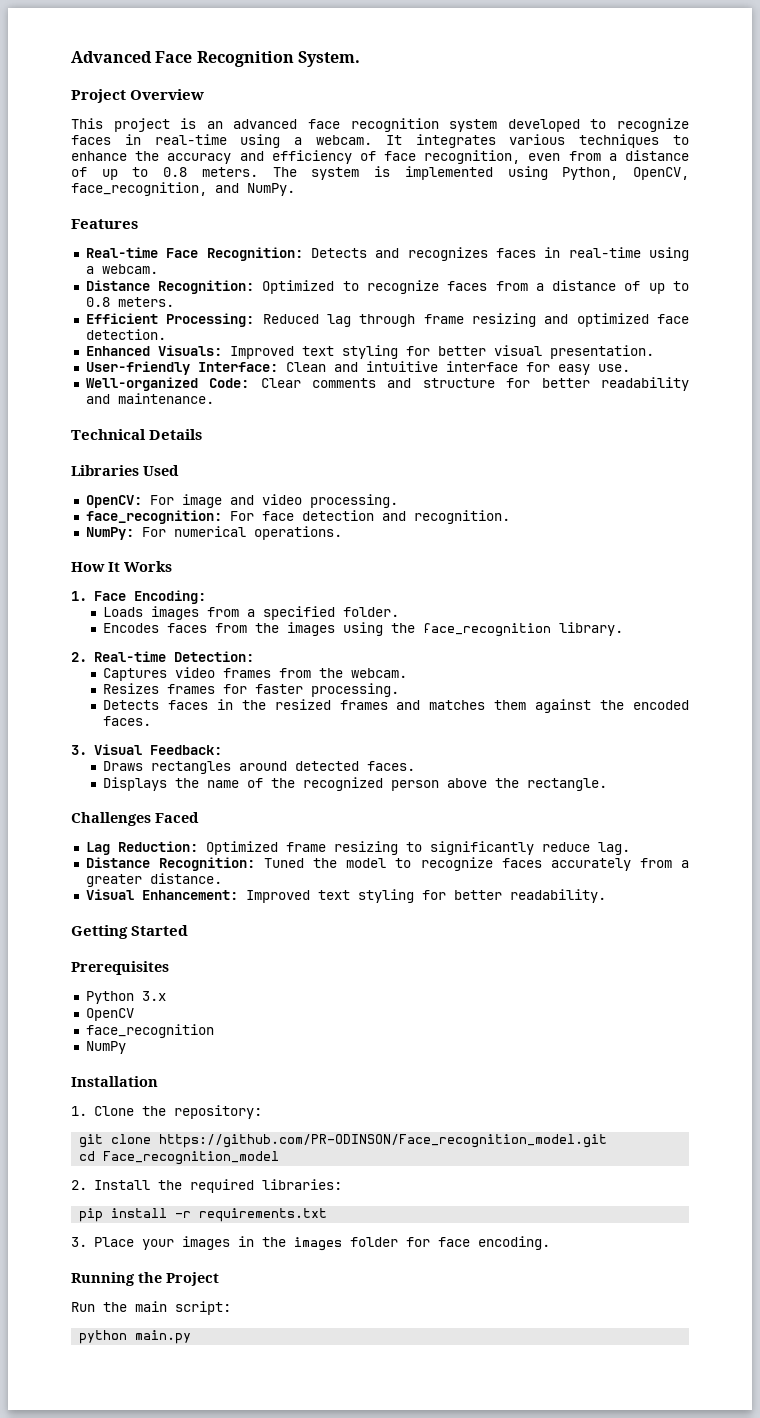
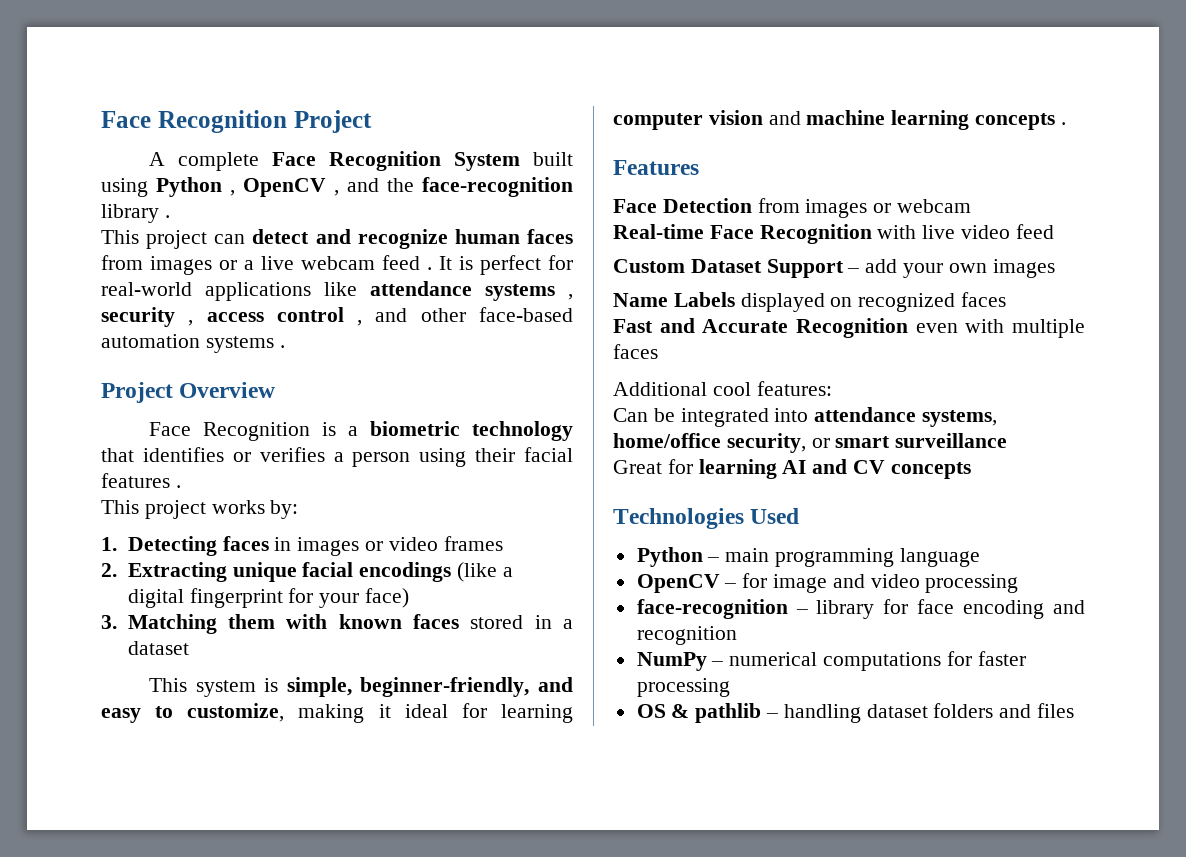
- Advanced Face Recognition System.
+ Face Recognition Project
+ A complete Face Recognition System built using Python , OpenCV , and the face-recognition library .
+ This project can detect and recognize human faces from images or a live webcam feed . It is perfect for real-world applications like attendance systems , security , access control , and other face-based automation systems .
  Project Overview
- This project is an advanced face recognition system developed to recognize faces in real-time using a webcam. It integrates various techniques to enhance the accuracy and efficiency of face recognition, even from a distance of up to 0.8 meters. The system is implemented using Python, OpenCV, face_recognition, and NumPy.
+ Face Recognition is a biometric technology that identifies or verifies a person using their facial features .
+ This project works by:
+ 1. Detecting faces in images or video frames
+ 2. Extracting unique facial encodings (like a digital fingerprint for your face)
+ 3. Matching them with known faces stored in a dataset
+ This system is simple, beginner-friendly, and easy to customize, making it ideal for learning computer vision and machine learning concepts .
  Features
- Real-time Face Recognition: Detects and recognizes faces in real-time using a webcam.
- Distance Recognition: Optimized to recognize faces from a distance of up to 0.8 meters.
- Efficient Processing: Reduced lag through frame resizing and optimized face detection.
- Enhanced Visuals: Improved text styling for better visual presentation.
- User-friendly Interface: Clean and intuitive interface for easy use.
- Well-organized Code: Clear comments and structure for better readability and maintenance.
- Technical Details
- Libraries Used
- OpenCV: For image and video processing.
- face_recognition: For face detection and recognition.
- NumPy: For numerical operations.
- How It Works
- 1. Face Encoding:
- Loads images from a specified folder.
- Encodes faces from the images using the face_recognition library.
- 2. Real-time Detection:
- Captures video frames from the webcam.
- Resizes frames for faster processing.
- Detects faces in the resized frames and matches them against the encoded faces.
- 3. Visual Feedback:
- Draws rectangles around detected faces.
- Displays the name of the recognized person above the rectangle.
- Challenges Faced
- Lag Reduction: Optimized frame resizing to significantly reduce lag.
- Distance Recognition: Tuned the model to recognize faces accurately from a greater distance.
- Visual Enhancement: Improved text styling for better readability.
- Getting Started
- Prerequisites
- Python 3.x
- OpenCV
- face_recognition
- NumPy
- Installation
- 1. Clone the repository:
- git clone https://github.com/PR-ODINSON/Face_recognition_model.git
- cd Face_recognition_model
- 2. Install the required libraries:
- pip install -r requirements.txt
- 3. Place your images in the images folder for face encoding.
- Running the Project
- Run the main script:
- python main.py
+ Face Detection from images or webcam
+ Real-time Face Recognition with live video feed
+ Custom Dataset Support – add your own images
+ Name Labels displayed on recognized faces
+ Fast and Accurate Recognition even with multiple faces
+ Additional cool features:
+ Can be integrated into attendance systems, home/office security, or smart surveillance
+ Great for learning AI and CV concepts
+ Technologies Used
+ Python – main programming language
+ OpenCV – for image and video processing
+ face-recognition – library for face encoding and recognition
+ NumPy – numerical computations for faster processing
+ OS & pathlib – handling dataset folders and files

